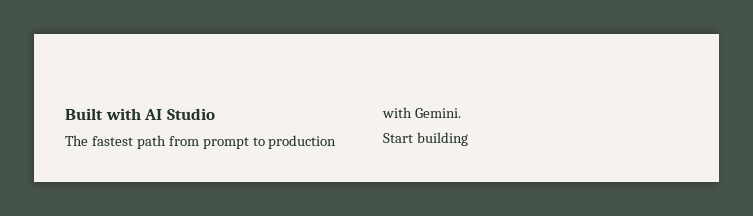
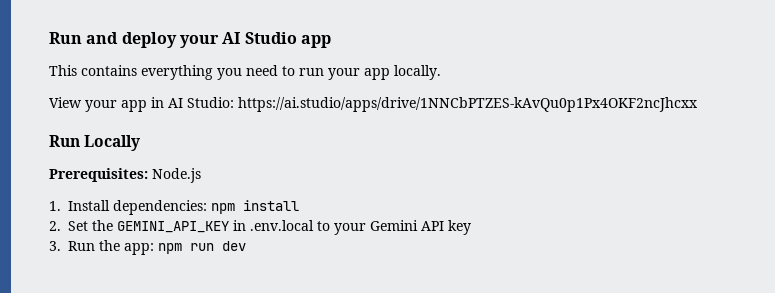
- Built with AI Studio
- The fastest path from prompt to production with Gemini.
- Start building
+ Run and deploy your AI Studio app
+ This contains everything you need to run your app locally.
+ View your app in AI Studio: https://ai.studio/apps/drive/1NNCbPTZES-kAvQu0p1Px4OKF2ncJhcxx
+ Run Locally
+ Prerequisites: Node.js
+ 1. Install dependencies: npm install
+ 2. Set the GEMINI_API_KEY in .env.local to your Gemini API key
+ 3. Run the app: npm run dev

